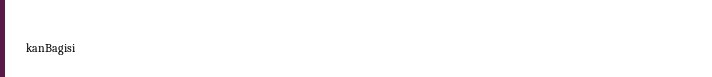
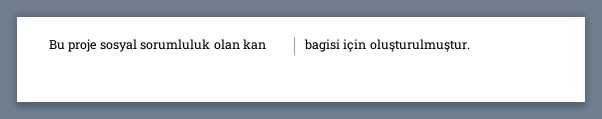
- kanBagisi
+ Bu proje sosyal sorumluluk olan kan bagisi için oluşturulmuştur.

